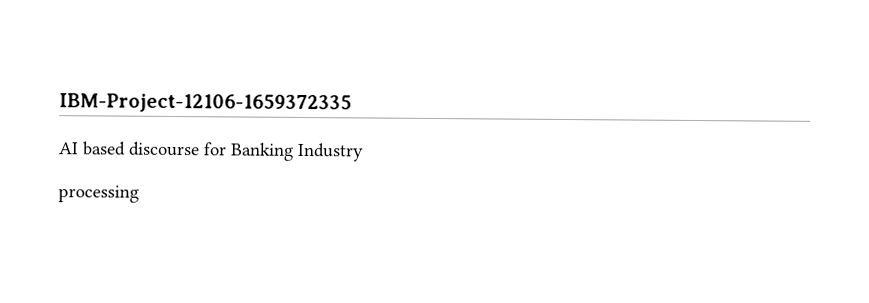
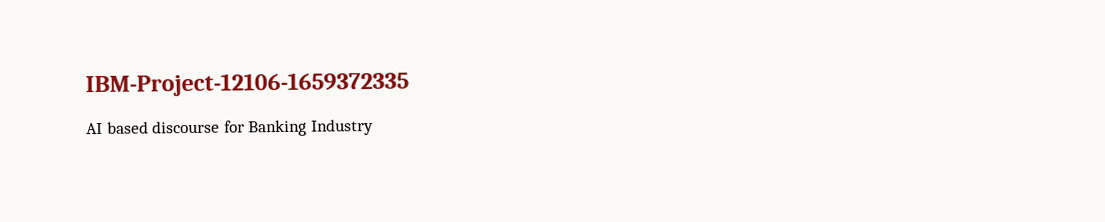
- processing

